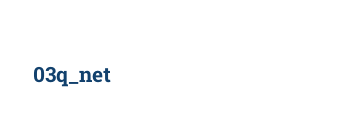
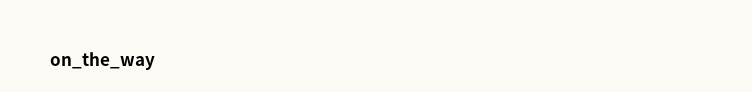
- 03q_net
+ on_the_way

